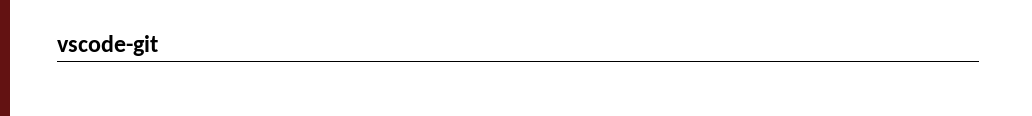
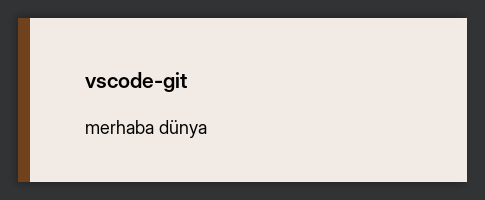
+ merhaba dünya

